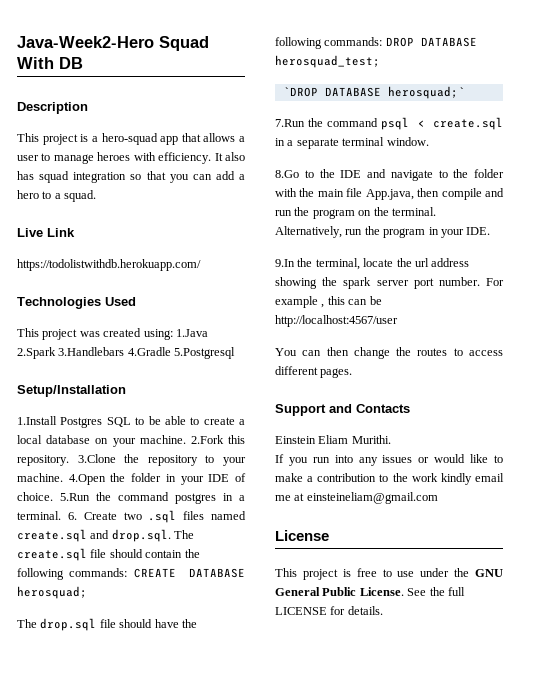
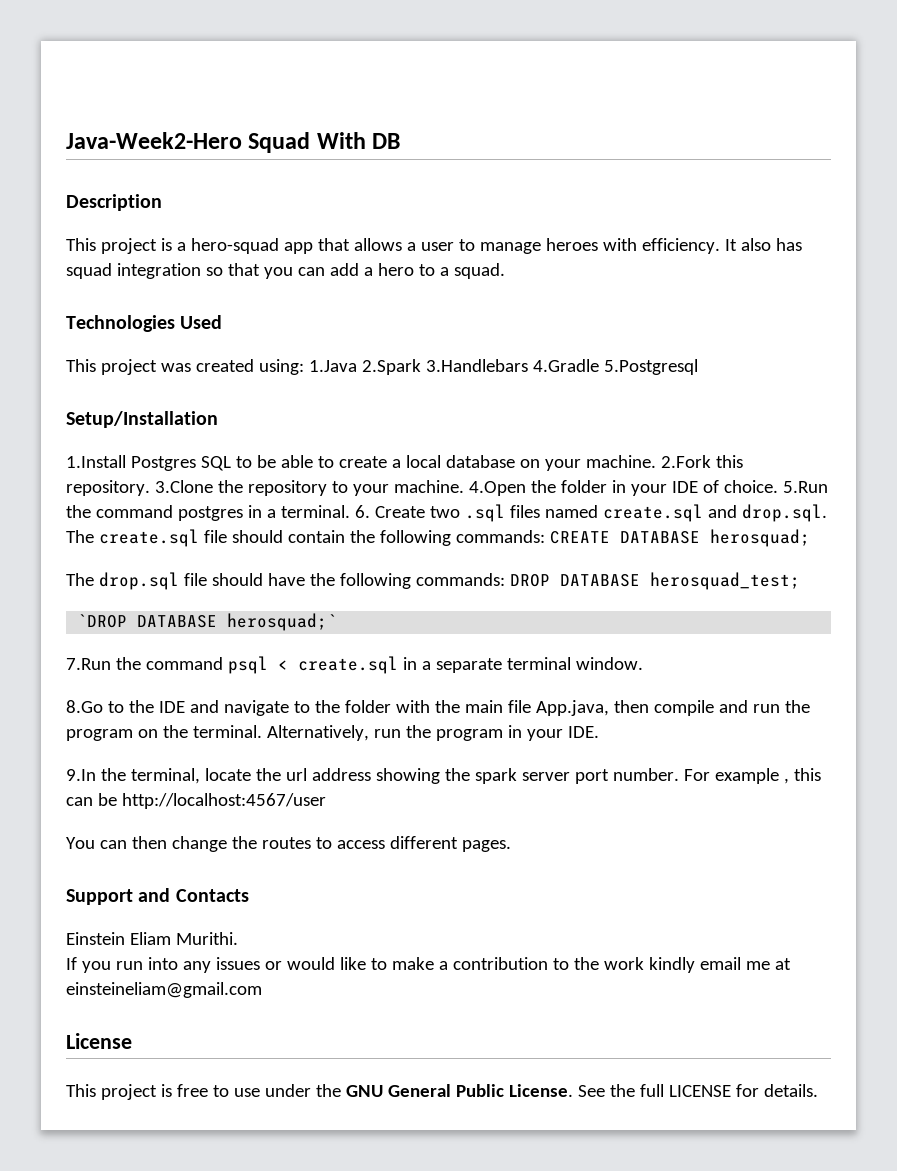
- Live Link
- https://todolistwithdb.herokuapp.com/

